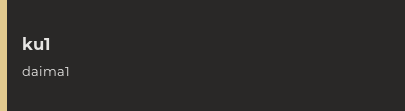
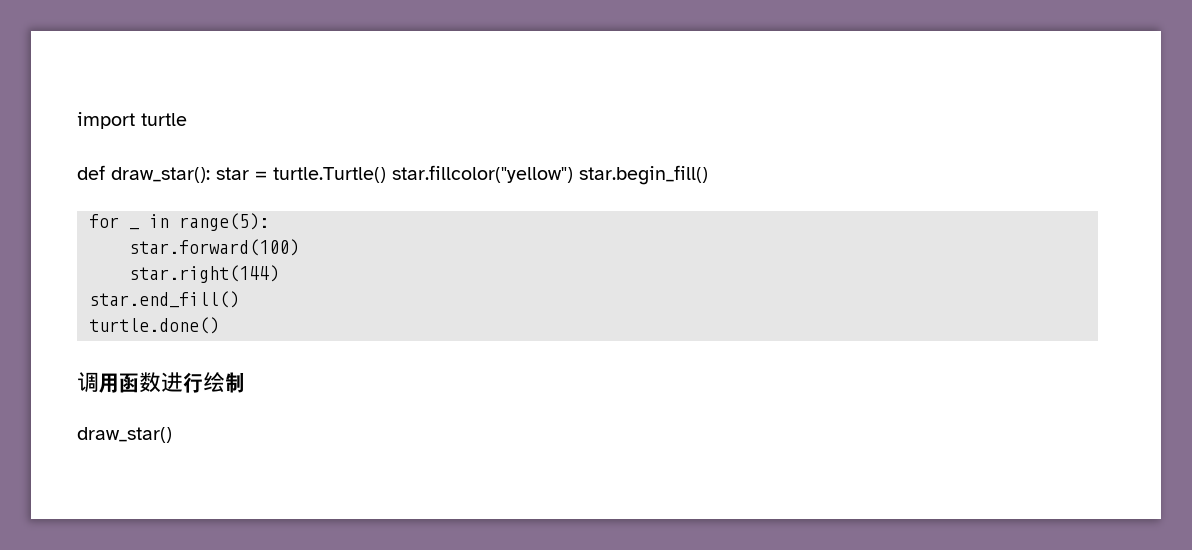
- ku1
- daima1
+ import turtle
+ def draw_star(): star = turtle.Turtle() star.fillcolor("yellow") star.begin_fill()
+ for _ in range(5):
+ star.forward(100)
+ star.right(144)
+ star.end_fill()
+ turtle.done()
+ 调用函数进行绘制
+ draw_star()

